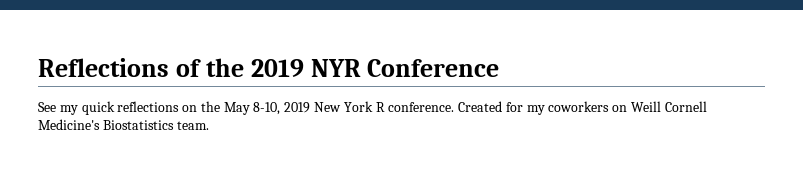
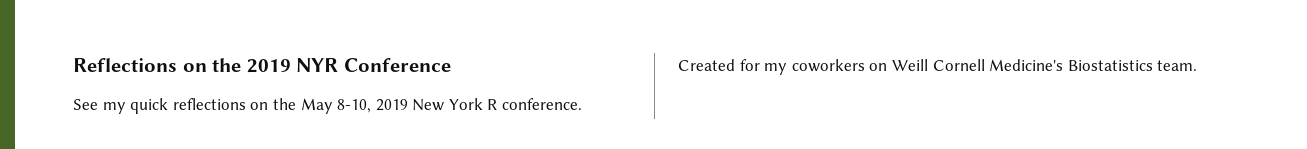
- Reflections of the 2019 NYR Conference
+ Reflections on the 2019 NYR Conference

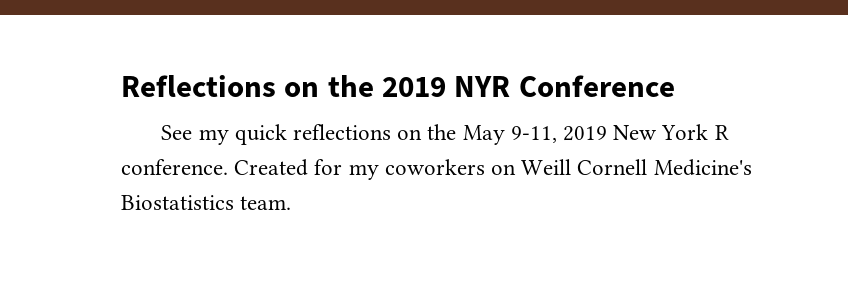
- See my quick reflections on the May 8-10, 2019 New York R conference.
+ See my quick reflections on the May 9-11, 2019 New York R conference.

